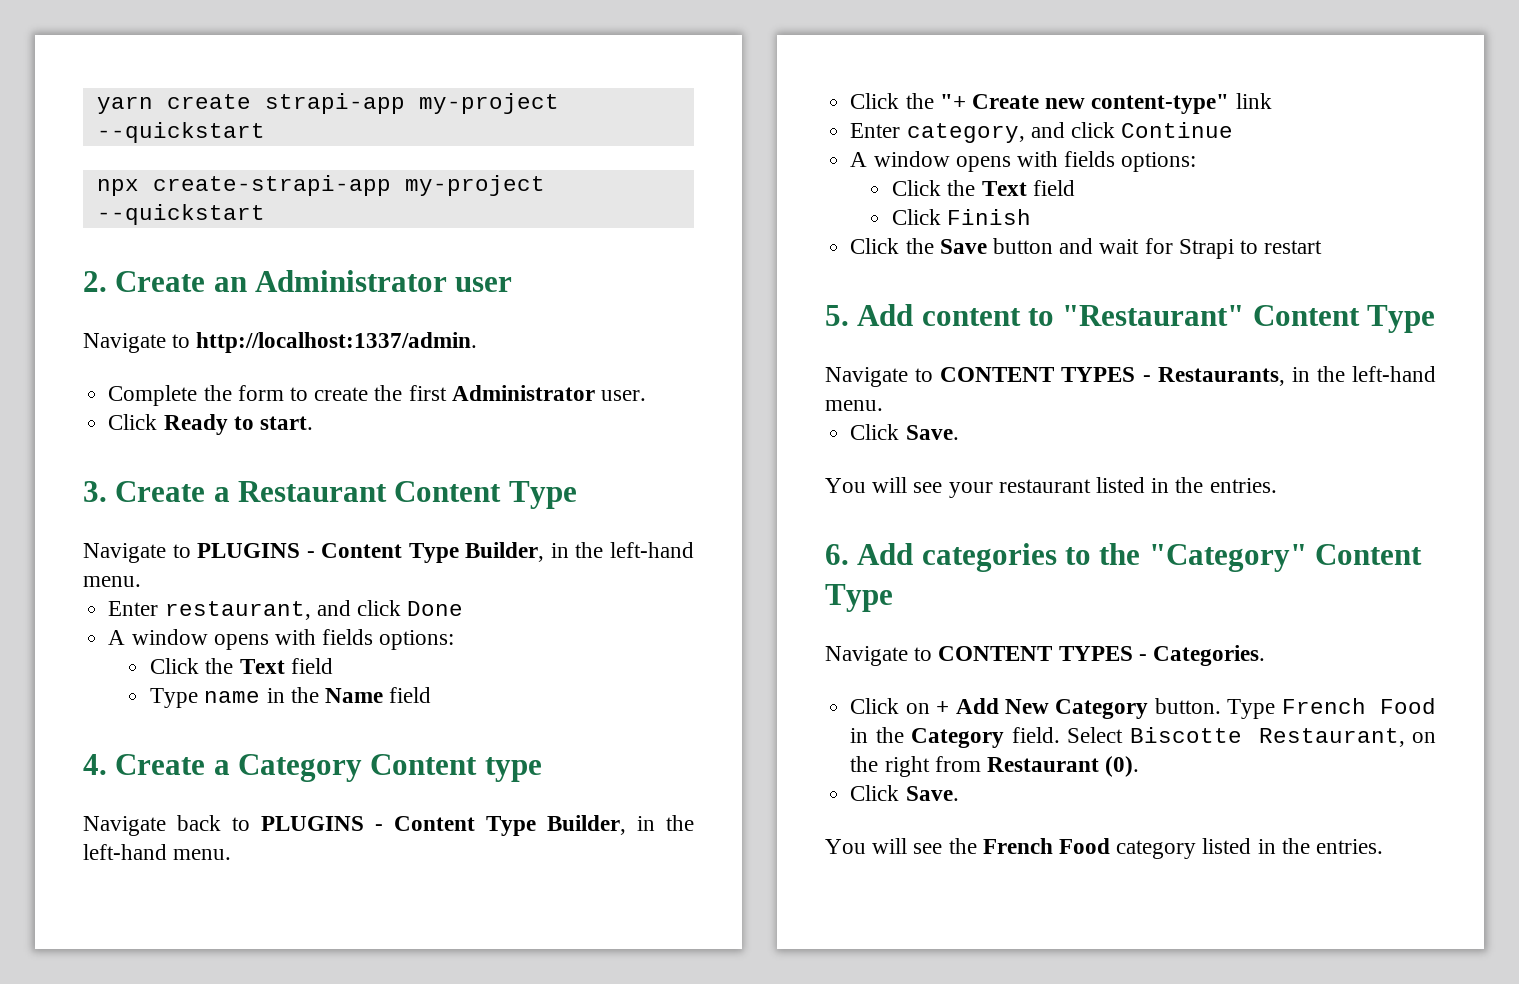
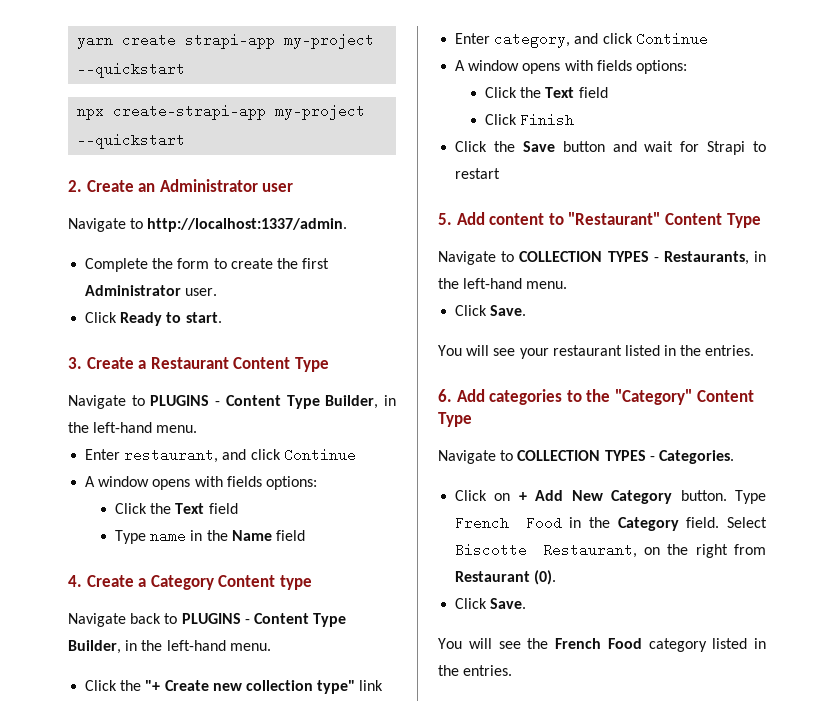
- Enter restaurant, and click Done
+ Enter restaurant, and click Continue
- Click the "+ Create new content-type" link
+ Click the "+ Create new collection type" link
- Navigate to CONTENT TYPES - Restaurants, in the left-hand menu.
+ Navigate to COLLECTION TYPES - Restaurants, in the left-hand menu.
- Navigate to CONTENT TYPES - Categories.
+ Navigate to COLLECTION TYPES - Categories.

